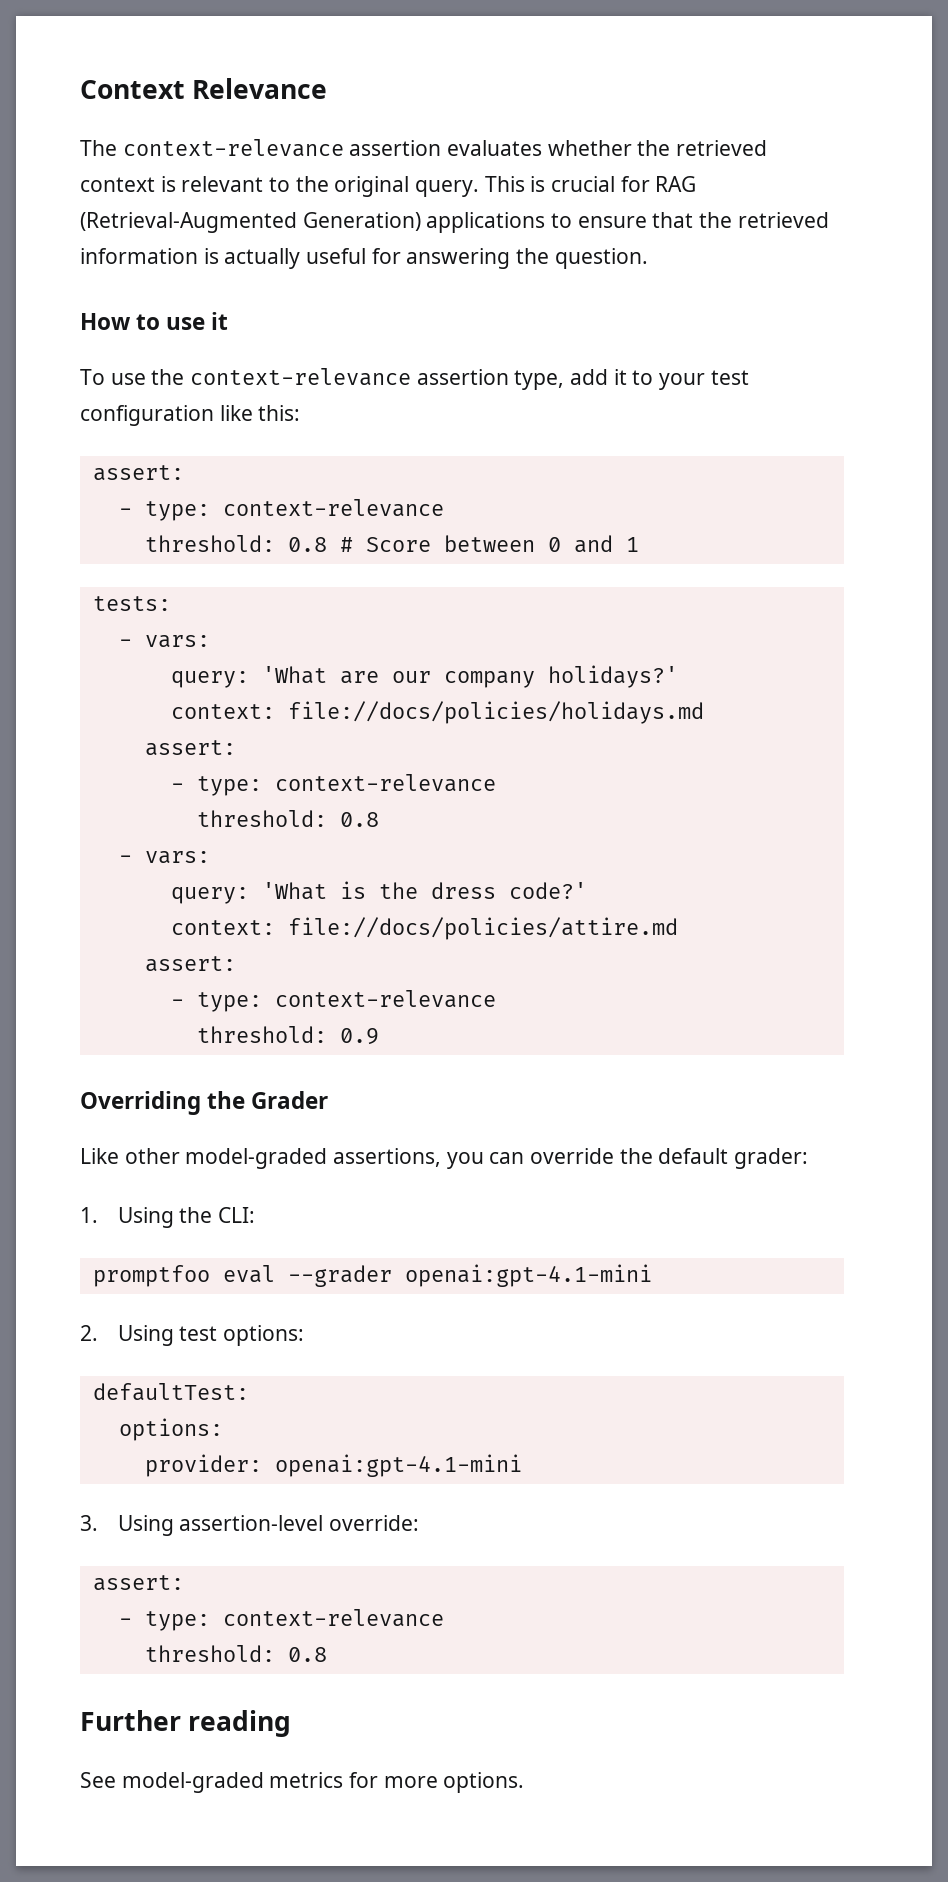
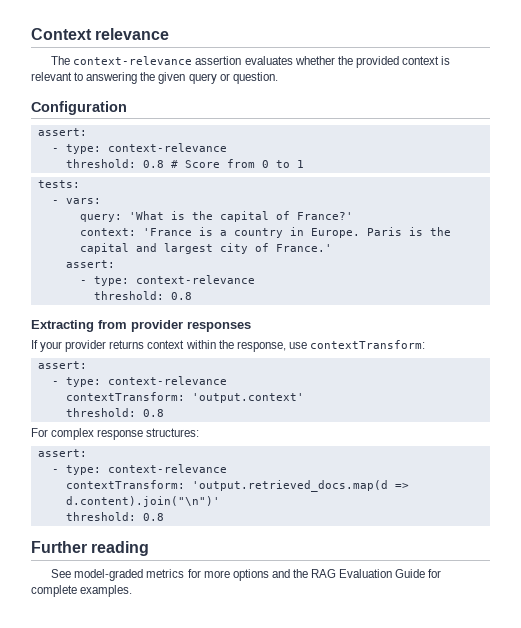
- Context Relevance
+ Context relevance
- The context-relevance assertion evaluates whether the retrieved context is relevant to the original query. This is crucial for RAG (Retrieval-Augmented Generation) applications to ensure that the retrieved information is actually useful for answering the question.
- How to use it
- To use the context-relevance assertion type, add it to your test configuration like this:
+ The context-relevance assertion evaluates whether the provided context is relevant to answering the given query or question.
+ Configuration
- threshold: 0.8 # Score between 0 and 1
+ threshold: 0.8 # Score from 0 to 1
- query: 'What are our company holidays?'
- context: file://docs/policies/holidays.md
+ query: 'What is the capital of France?'
+ context: 'France is a country in Europe. Paris is the capital and largest city of France.'
  assert:
  - type: context-relevance
  threshold: 0.8
- - vars:
- query: 'What is the dress code?'
- context: file://docs/policies/attire.md
+ Extracting from provider responses
+ If your provider returns context within the response, use contextTransform:
  assert:
  - type: context-relevance
- threshold: 0.9
- Overriding the Grader
- Like other model-graded assertions, you can override the default grader:
- 1. Using the CLI:
- promptfoo eval --grader openai:gpt-4.1-mini
- 2. Using test options:
- defaultTest:
- options:
- provider: openai:gpt-4.1-mini
- 3. Using assertion-level override:
+ contextTransform: 'output.context'
+ threshold: 0.8
+ For complex response structures:
  assert:
  - type: context-relevance
+ contextTransform: 'output.retrieved_docs.map(d => d.content).join("\n")'
- See model-graded metrics for more options.
+ See model-graded metrics for more options and the RAG Evaluation Guide for complete examples.

